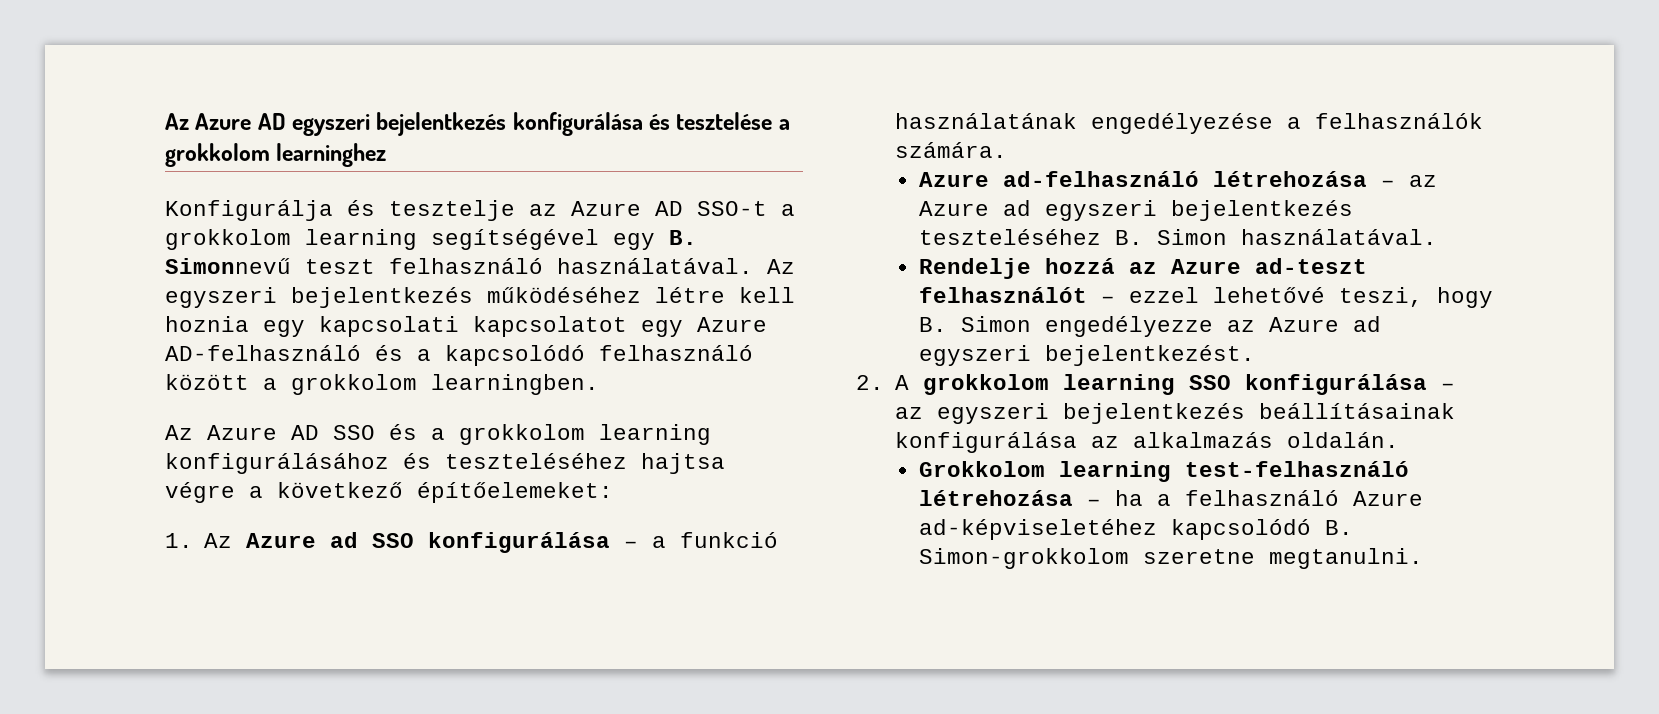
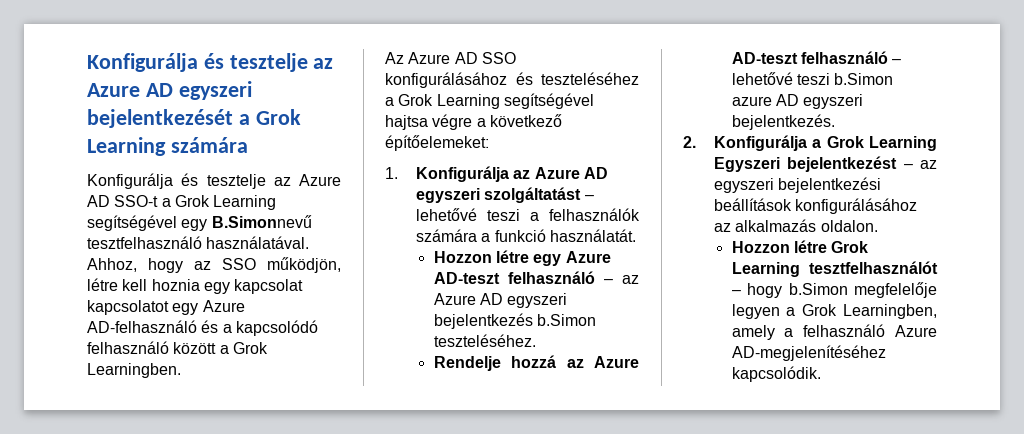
- Az Azure AD egyszeri bejelentkezés konfigurálása és tesztelése a grokkolom learninghez
+ Konfigurálja és tesztelje az Azure AD egyszeri bejelentkezését a Grok Learning számára
- Konfigurálja és tesztelje az Azure AD SSO-t a grokkolom learning segítségével egy B. Simonnevű teszt felhasználó használatával. Az egyszeri bejelentkezés működéséhez létre kell hoznia egy kapcsolati kapcsolatot egy Azure AD-felhasználó és a kapcsolódó felhasználó között a grokkolom learningben.
+ Konfigurálja és tesztelje az Azure AD SSO-t a Grok Learning segítségével egy B.Simonnevű tesztfelhasználó használatával. Ahhoz, hogy az SSO működjön, létre kell hoznia egy kapcsolat kapcsolatot egy Azure AD-felhasználó és a kapcsolódó felhasználó között a Grok Learningben.
- Az Azure AD SSO és a grokkolom learning konfigurálásához és teszteléséhez hajtsa végre a következő építőelemeket:
+ Az Azure AD SSO konfigurálásához és teszteléséhez a Grok Learning segítségével hajtsa végre a következő építőelemeket:
- 1. Az Azure ad SSO konfigurálása – a funkció használatának engedélyezése a felhasználók számára.
- Azure ad-felhasználó létrehozása – az Azure ad egyszeri bejelentkezés teszteléséhez B. Simon használatával.
+ 1. Konfigurálja az Azure AD egyszeri szolgáltatást – lehetővé teszi a felhasználók számára a funkció használatát.
+ Hozzon létre egy Azure AD-teszt felhasználó – az Azure AD egyszeri bejelentkezés b.Simon teszteléséhez.
- Rendelje hozzá az Azure ad-teszt felhasználót – ezzel lehetővé teszi, hogy B. Simon engedélyezze az Azure ad egyszeri bejelentkezést.
- 2. A grokkolom learning SSO konfigurálása – az egyszeri bejelentkezés beállításainak konfigurálása az alkalmazás oldalán.
- Grokkolom learning test-felhasználó létrehozása – ha a felhasználó Azure ad-képviseletéhez kapcsolódó B. Simon-grokkolom szeretne megtanulni.
+ Rendelje hozzá az Azure AD-teszt felhasználó – lehetővé teszi b.Simon azure AD egyszeri bejelentkezés.
+ 2. Konfigurálja a Grok Learning Egyszeri bejelentkezést – az egyszeri bejelentkezési beállítások konfigurálásához az alkalmazás oldalon.
+ Hozzon létre Grok Learning tesztfelhasználót – hogy b.Simon megfelelője legyen a Grok Learningben, amely a felhasználó Azure AD-megjelenítéséhez kapcsolódik.

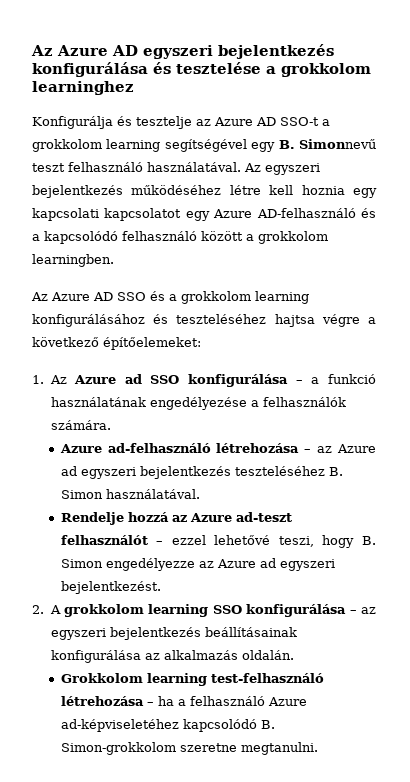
- Konfigurálja és tesztelje az Azure AD egyszeri bejelentkezését a Grok Learning számára
+ Az Azure AD egyszeri bejelentkezés konfigurálása és tesztelése a grokkolom learninghez
- Konfigurálja és tesztelje az Azure AD SSO-t a Grok Learning segítségével egy B.Simonnevű tesztfelhasználó használatával. Ahhoz, hogy az SSO működjön, létre kell hoznia egy kapcsolat kapcsolatot egy Azure AD-felhasználó és a kapcsolódó felhasználó között a Grok Learningben.
+ Konfigurálja és tesztelje az Azure AD SSO-t a grokkolom learning segítségével egy B. Simonnevű teszt felhasználó használatával. Az egyszeri bejelentkezés működéséhez létre kell hoznia egy kapcsolati kapcsolatot egy Azure AD-felhasználó és a kapcsolódó felhasználó között a grokkolom learningben.
- Az Azure AD SSO konfigurálásához és teszteléséhez a Grok Learning segítségével hajtsa végre a következő építőelemeket:
+ Az Azure AD SSO és a grokkolom learning konfigurálásához és teszteléséhez hajtsa végre a következő építőelemeket:
- 1. Konfigurálja az Azure AD egyszeri szolgáltatást – lehetővé teszi a felhasználók számára a funkció használatát.
- Hozzon létre egy Azure AD-teszt felhasználó – az Azure AD egyszeri bejelentkezés b.Simon teszteléséhez.
+ 1. Az Azure ad SSO konfigurálása – a funkció használatának engedélyezése a felhasználók számára.
+ Azure ad-felhasználó létrehozása – az Azure ad egyszeri bejelentkezés teszteléséhez B. Simon használatával.
- Rendelje hozzá az Azure AD-teszt felhasználó – lehetővé teszi b.Simon azure AD egyszeri bejelentkezés.
- 2. Konfigurálja a Grok Learning Egyszeri bejelentkezést – az egyszeri bejelentkezési beállítások konfigurálásához az alkalmazás oldalon.
- Hozzon létre Grok Learning tesztfelhasználót – hogy b.Simon megfelelője legyen a Grok Learningben, amely a felhasználó Azure AD-megjelenítéséhez kapcsolódik.
+ Rendelje hozzá az Azure ad-teszt felhasználót – ezzel lehetővé teszi, hogy B. Simon engedélyezze az Azure ad egyszeri bejelentkezést.
+ 2. A grokkolom learning SSO konfigurálása – az egyszeri bejelentkezés beállításainak konfigurálása az alkalmazás oldalán.
+ Grokkolom learning test-felhasználó létrehozása – ha a felhasználó Azure ad-képviseletéhez kapcsolódó B. Simon-grokkolom szeretne megtanulni.

